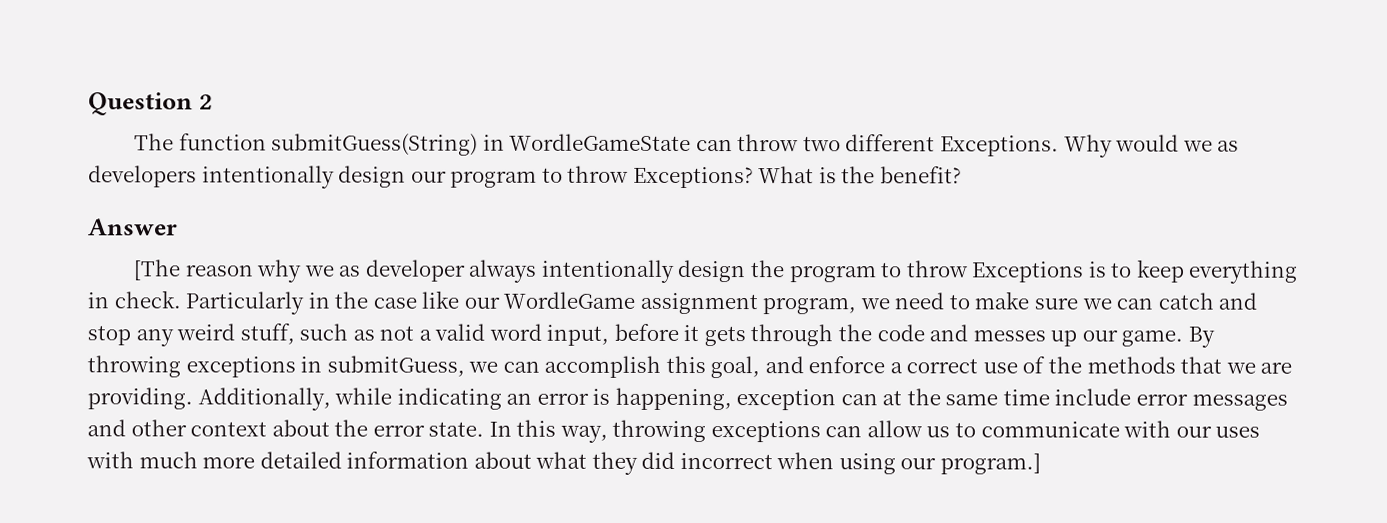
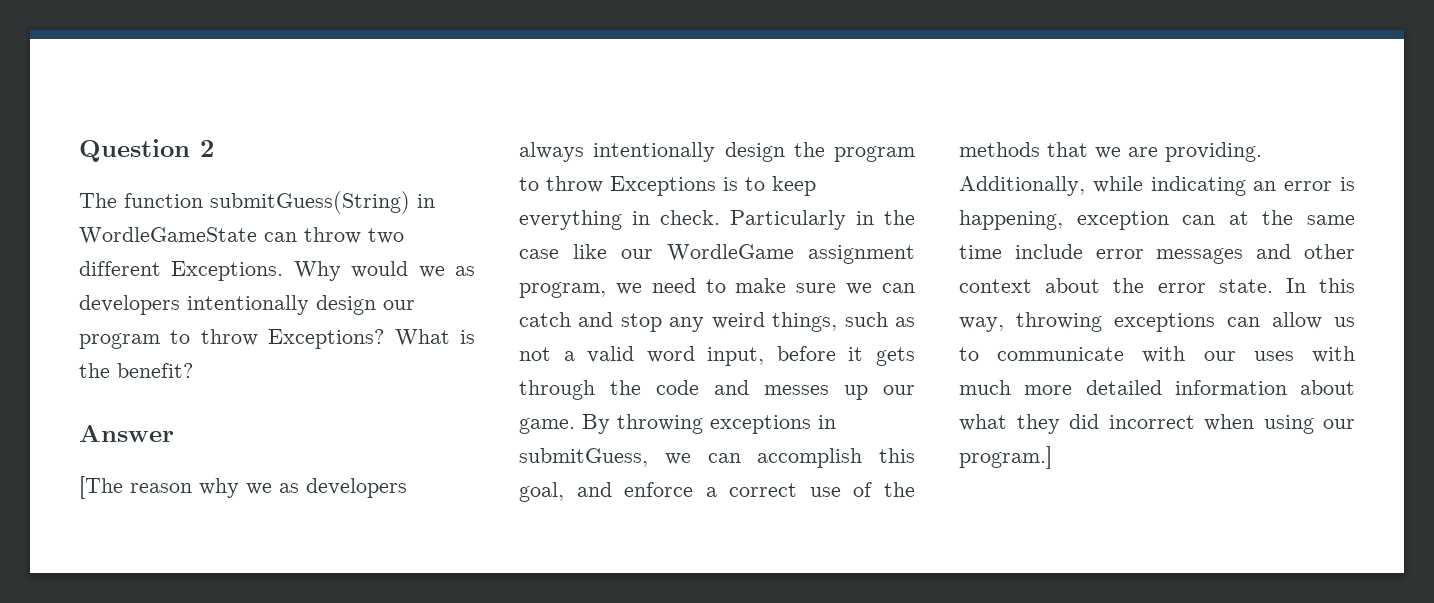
- [The reason why we as developer always intentionally design the program to throw Exceptions is to keep everything in check.
+ [The reason why we as developers always intentionally design the program to throw Exceptions is to keep everything in check.
- Particularly in the case like our WordleGame assignment program, we need to make sure we can catch and stop any weird stuff, such as not a valid word input, before it gets through the code and messes up our game.
+ Particularly in the case like our WordleGame assignment program, we need to make sure we can catch and stop any weird things, such as not a valid word input, before it gets through the code and messes up our game.

